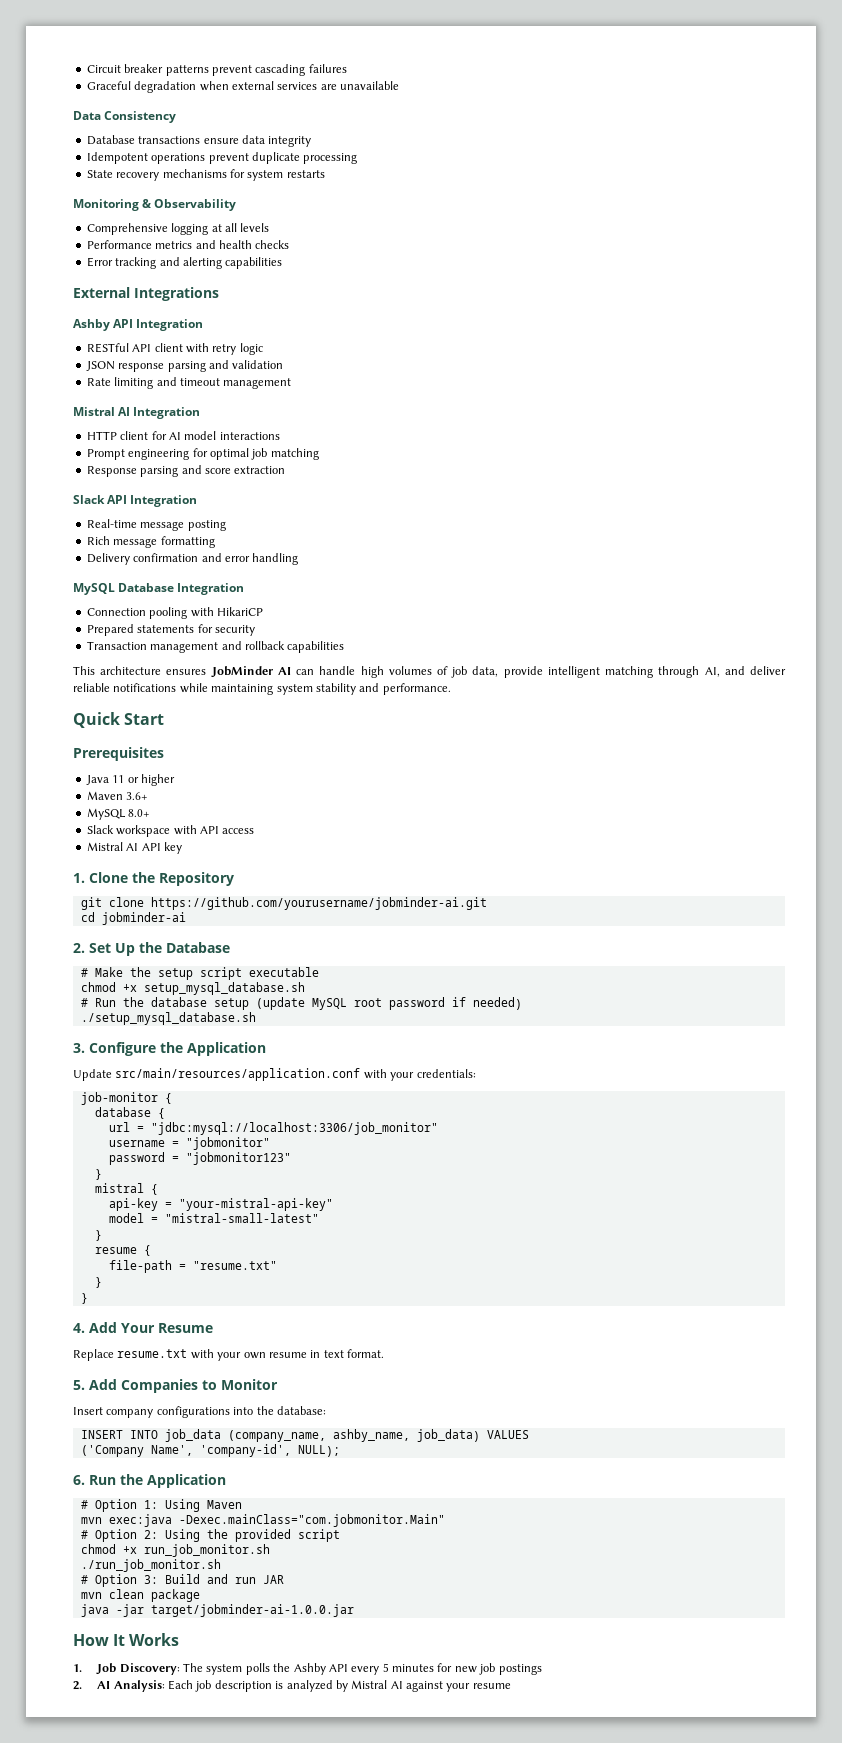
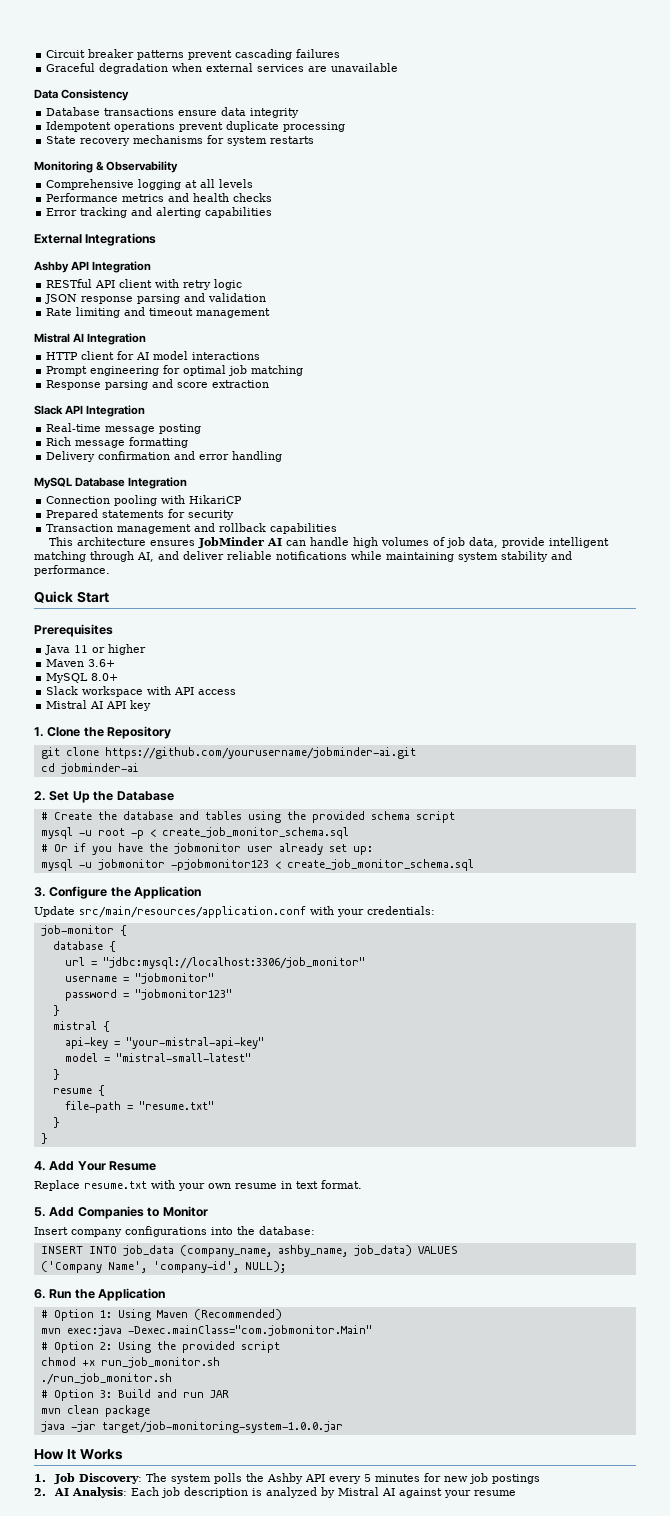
- # Make the setup script executable
- chmod +x setup_mysql_database.sh
- # Run the database setup (update MySQL root password if needed)
- ./setup_mysql_database.sh
+ # Create the database and tables using the provided schema script
+ mysql -u root -p < create_job_monitor_schema.sql
+ # Or if you have the jobmonitor user already set up:
+ mysql -u jobmonitor -pjobmonitor123 < create_job_monitor_schema.sql
- # Option 1: Using Maven
+ # Option 1: Using Maven (Recommended)
- java -jar target/jobminder-ai-1.0.0.jar
+ java -jar target/job-monitoring-system-1.0.0.jar

